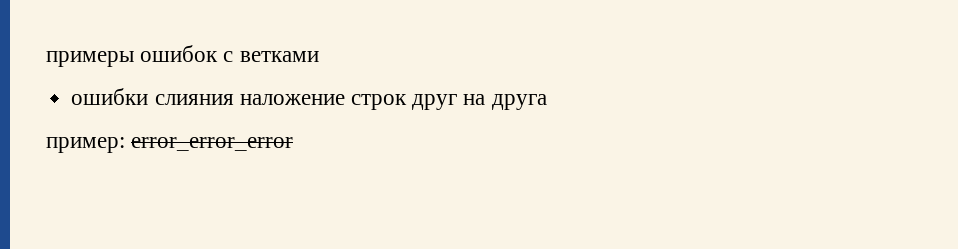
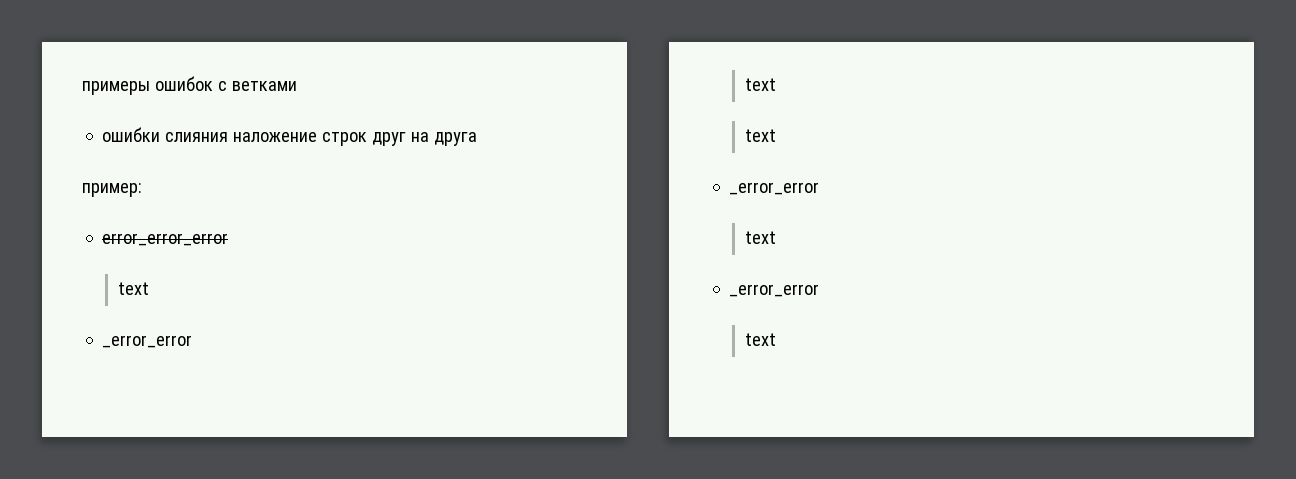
- пример: error_error_error
+ пример:
+ error_error_error
+ text
+ _error_error
+ text
+ text
+ _error_error
+ text
+ _error_error
+ text

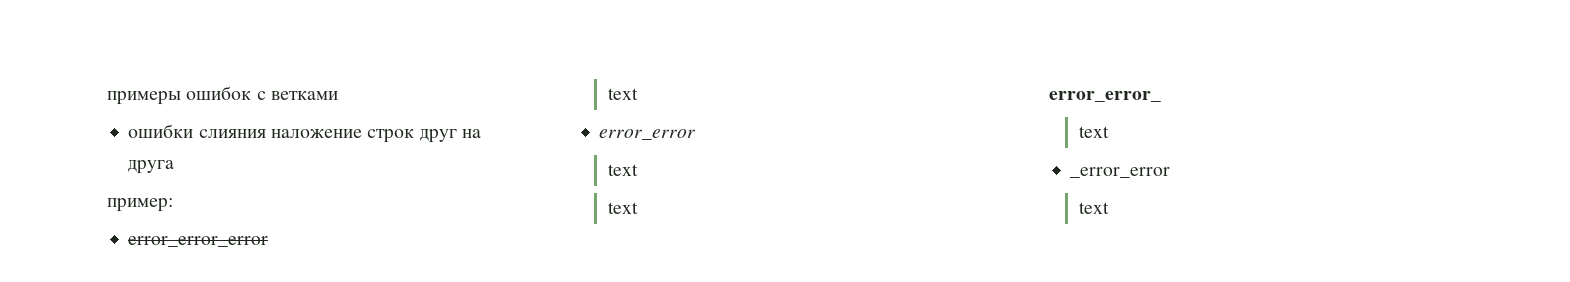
  error_error_error
  text
- _error_error
+ error_error
  text
  text
- _error_error
+ error_error_

